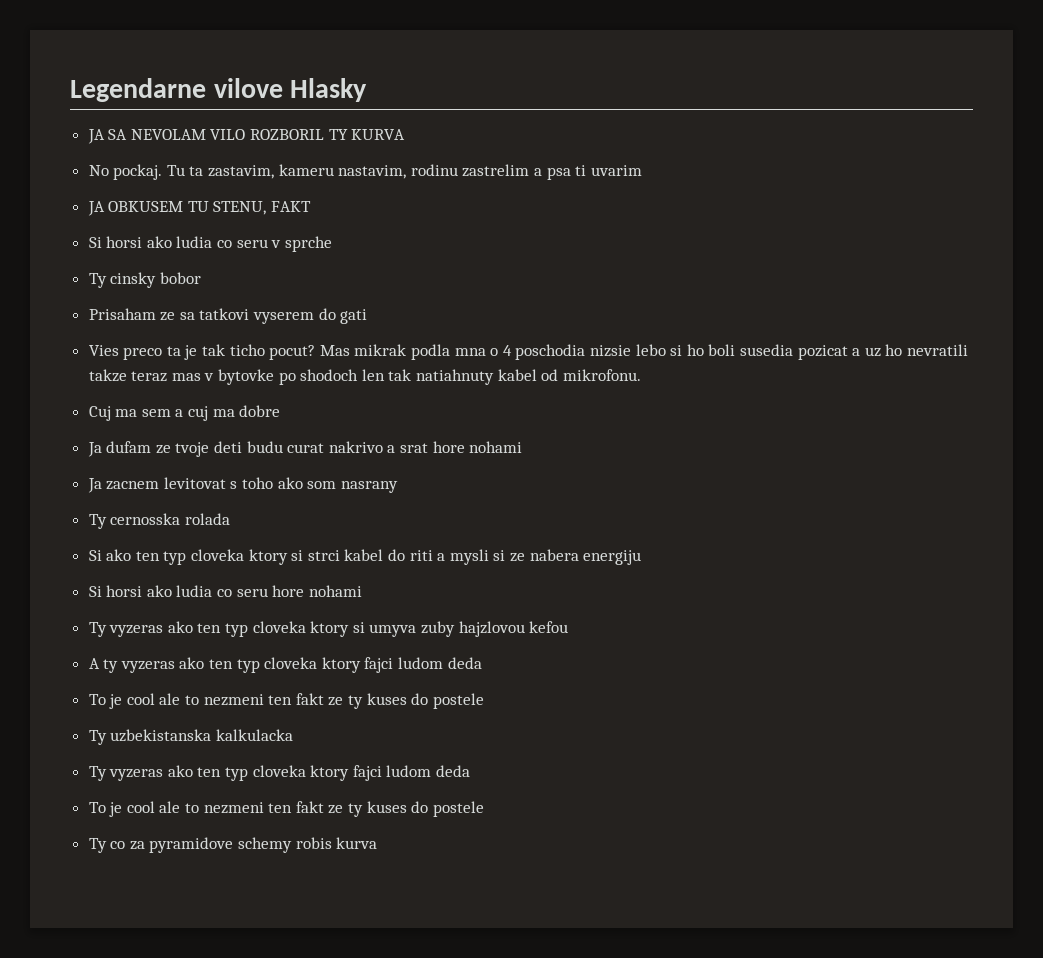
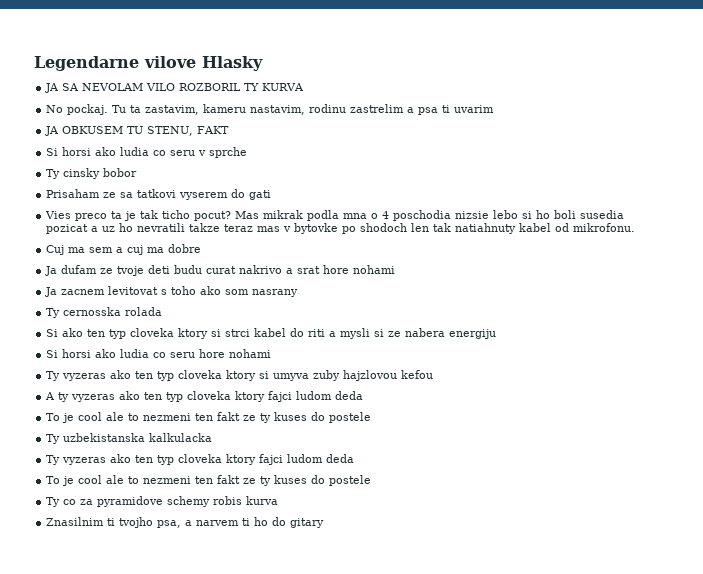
+ Znasilnim ti tvojho psa, a narvem ti ho do gitary

